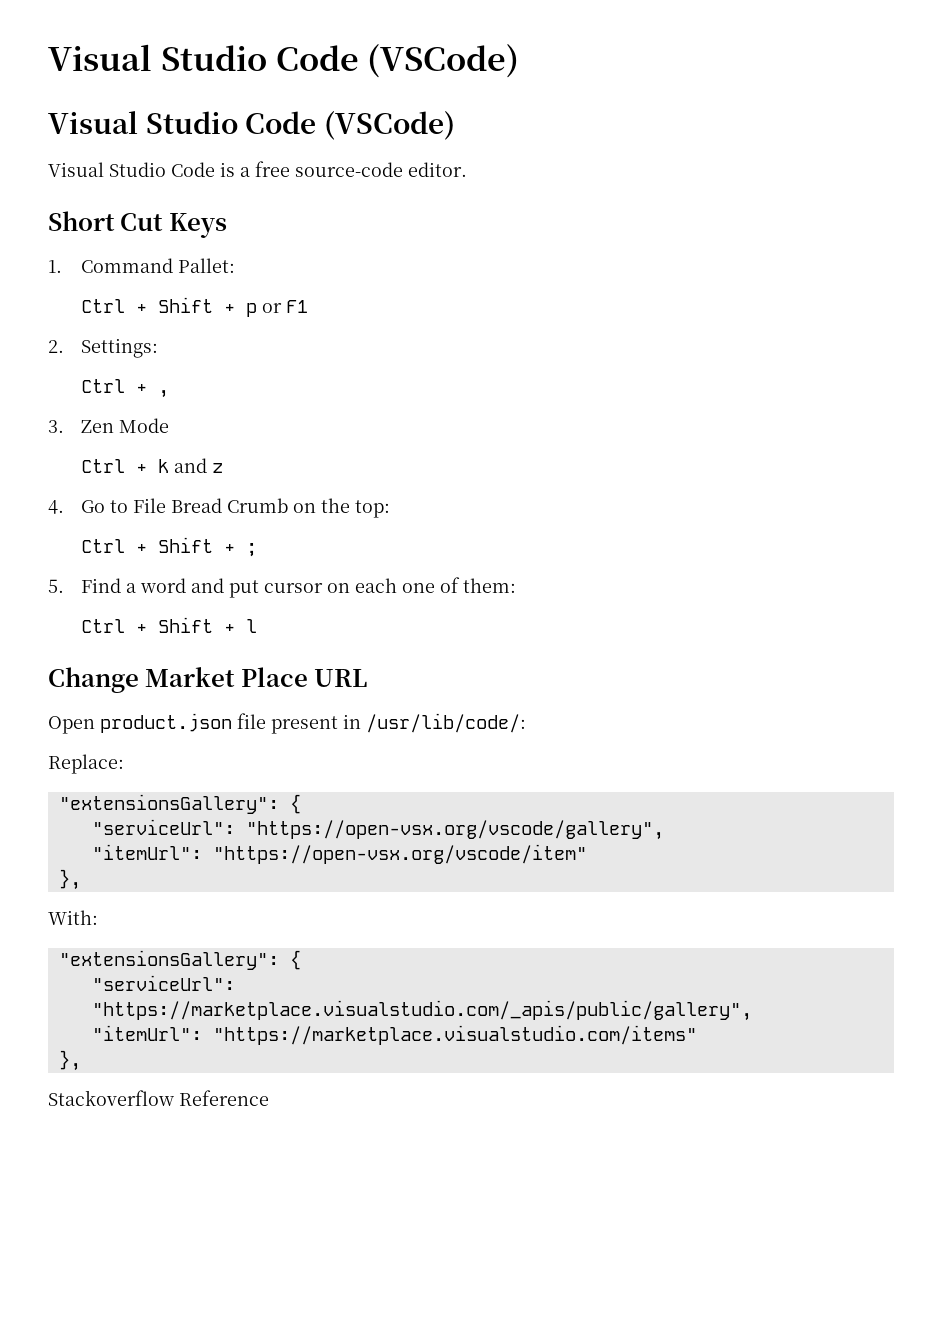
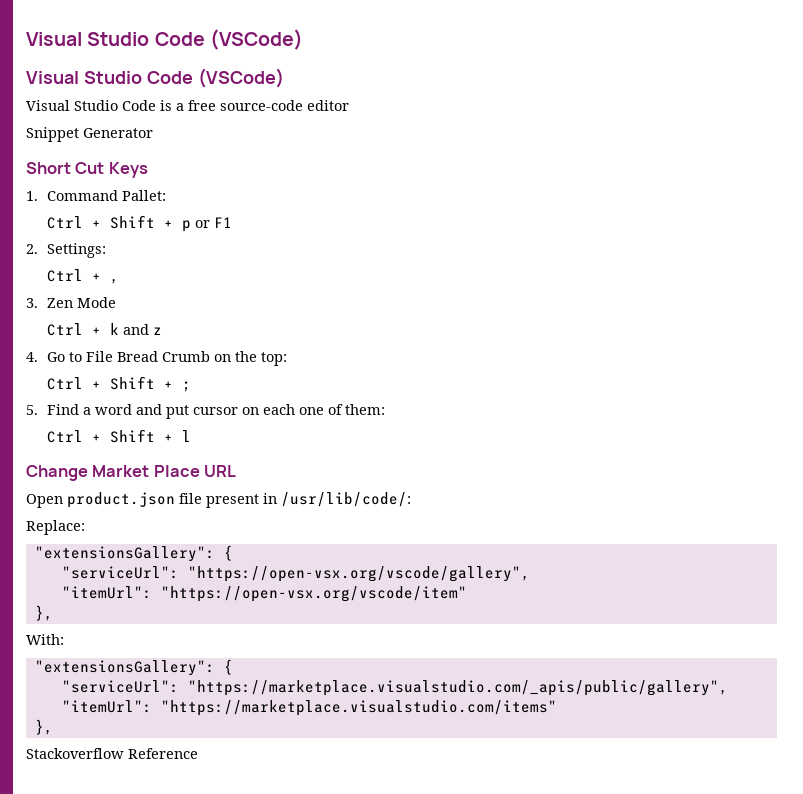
- Visual Studio Code is a free source-code editor.
+ Visual Studio Code is a free source-code editor
+ Snippet Generator

